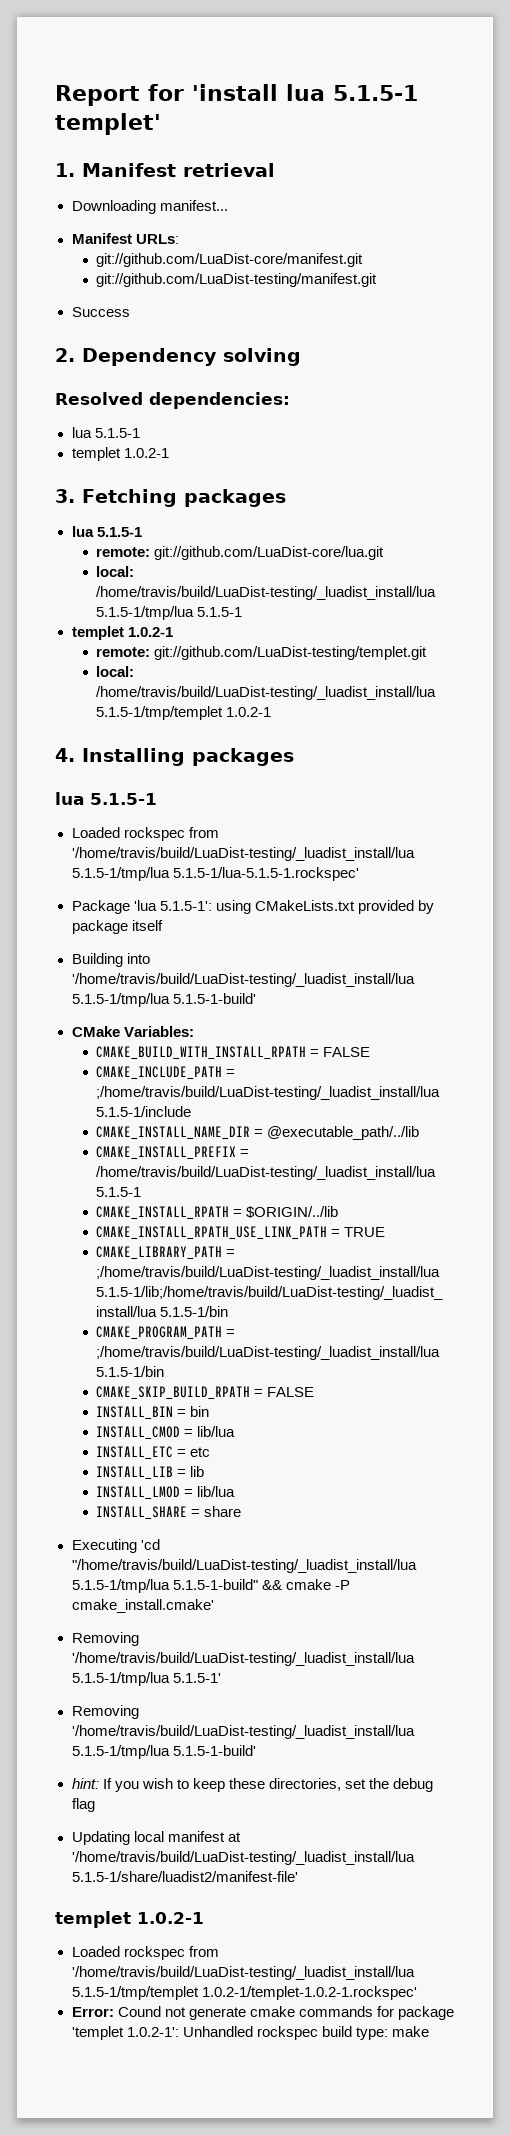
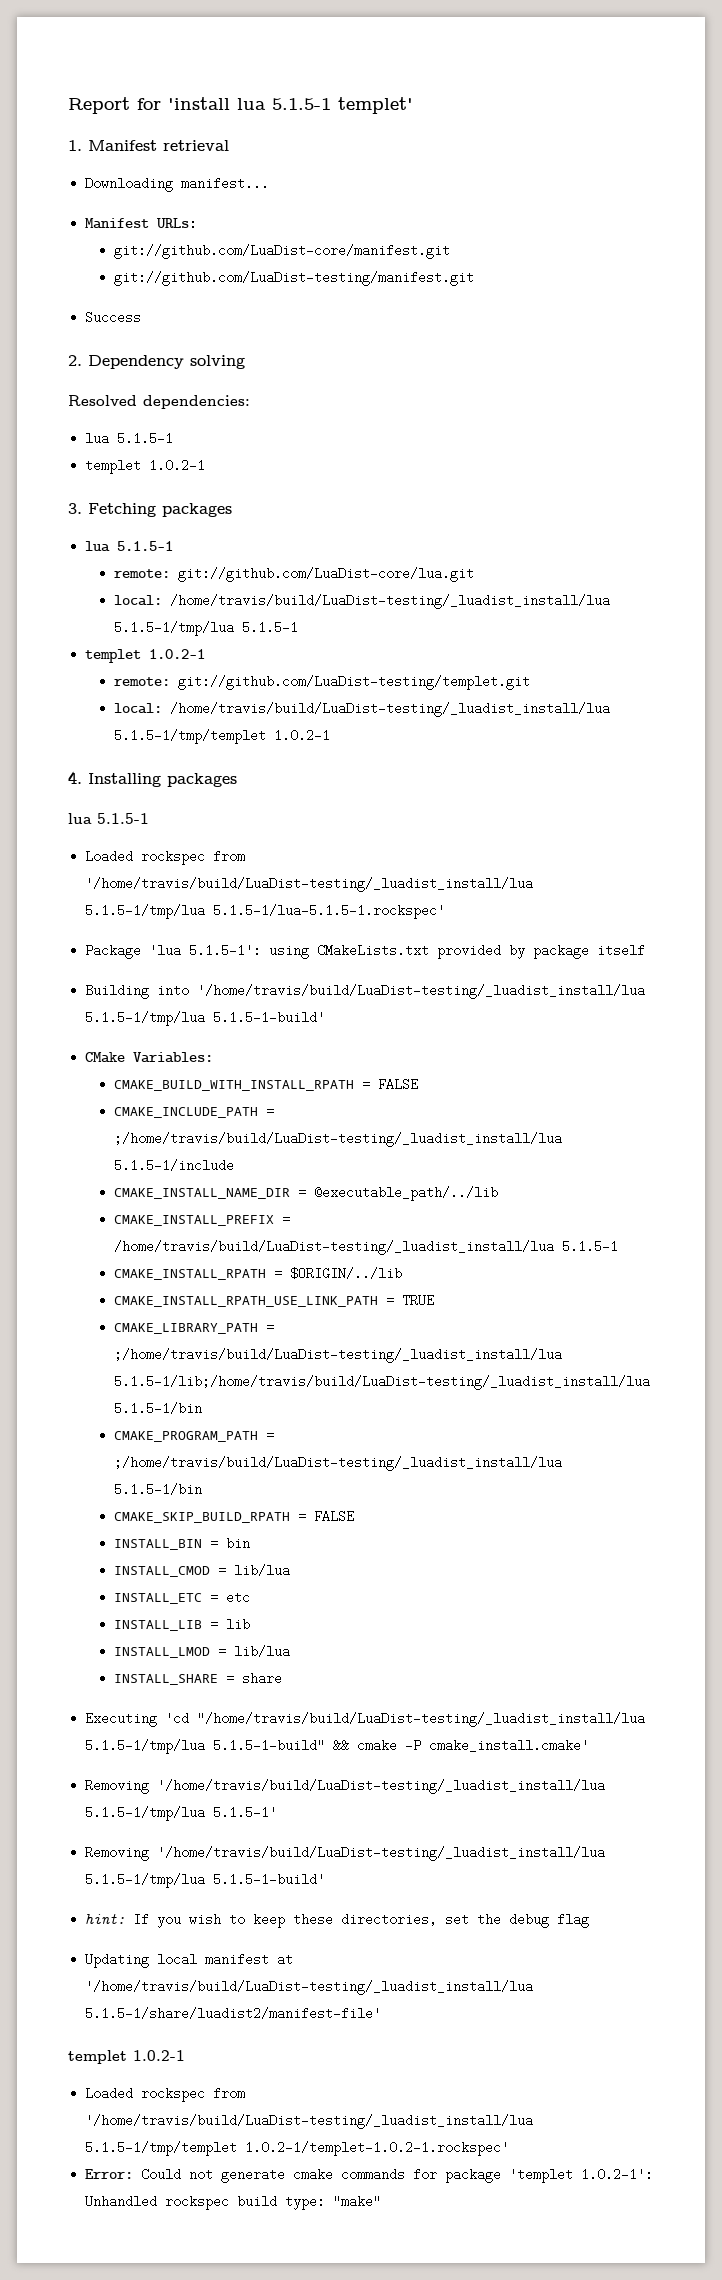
- Error: Cound not generate cmake commands for package 'templet 1.0.2-1': Unhandled rockspec build type: make
+ Error: Could not generate cmake commands for package 'templet 1.0.2-1': Unhandled rockspec build type: "make"

